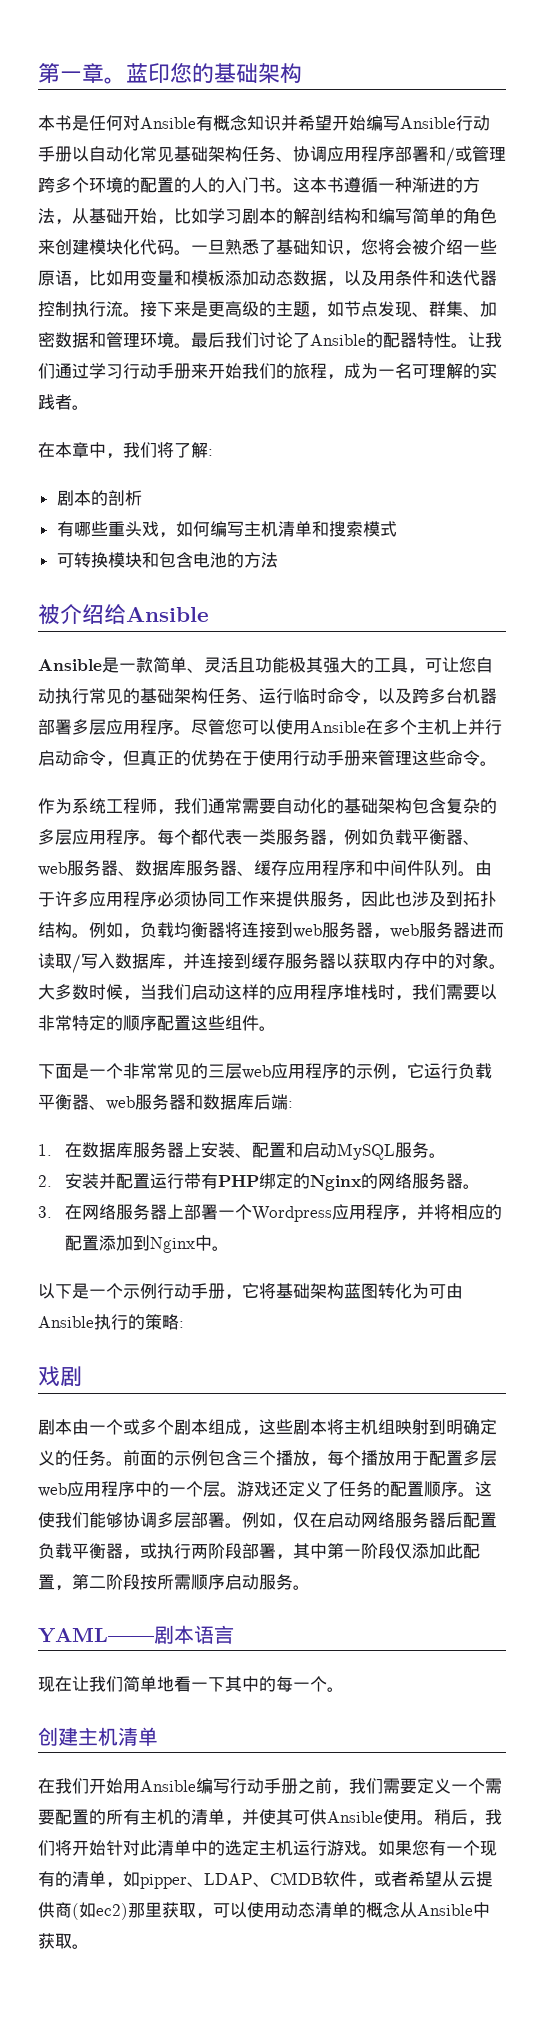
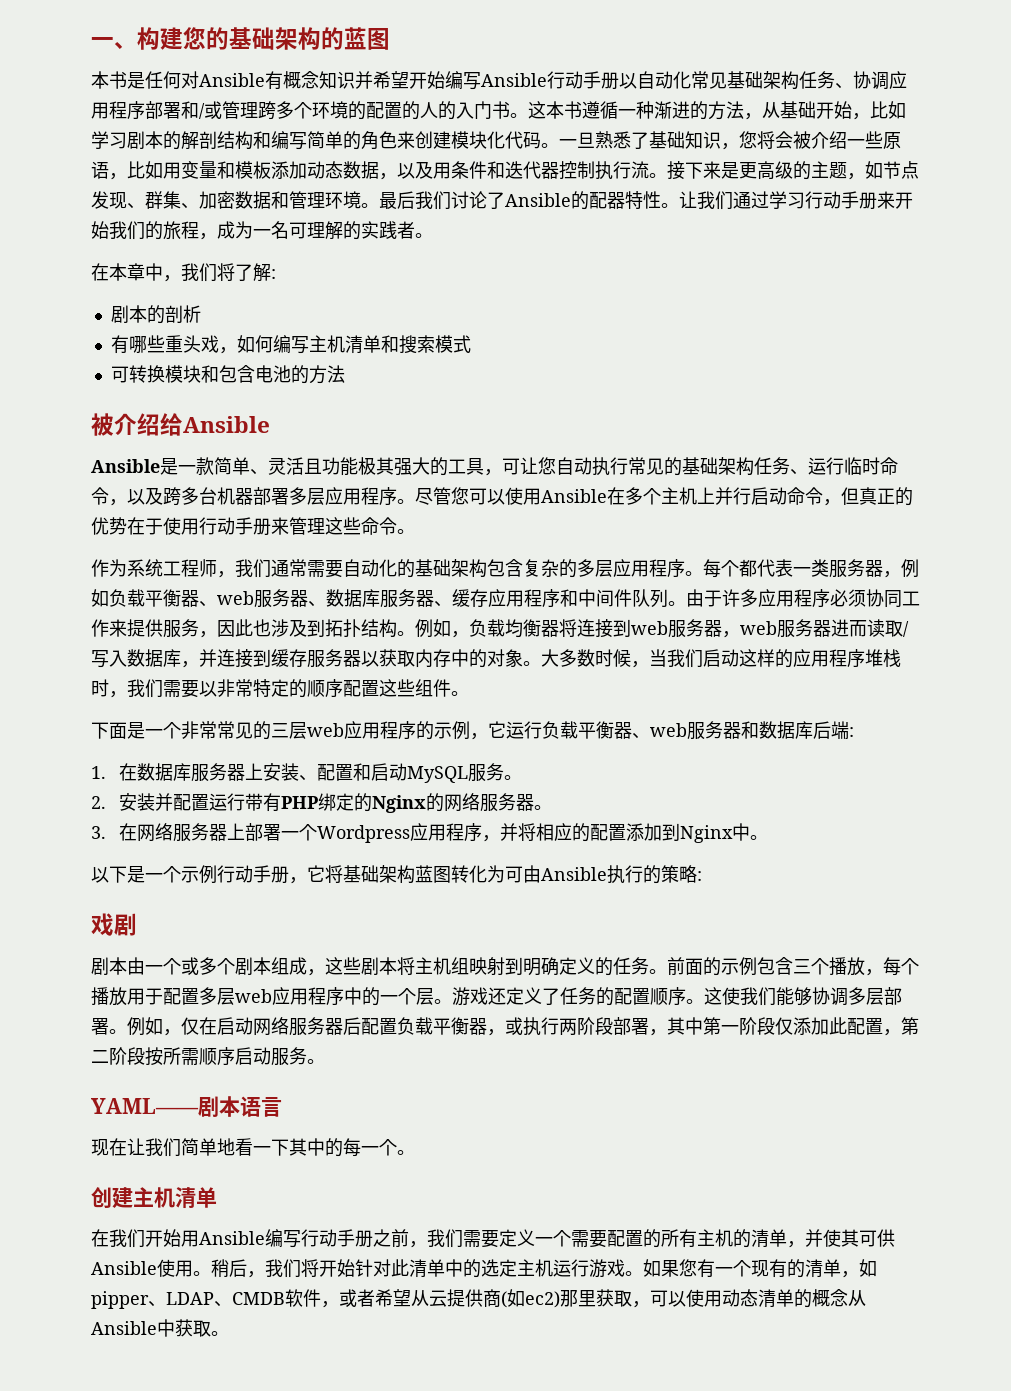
- 第一章。蓝印您的基础架构
+ 一、构建您的基础架构的蓝图

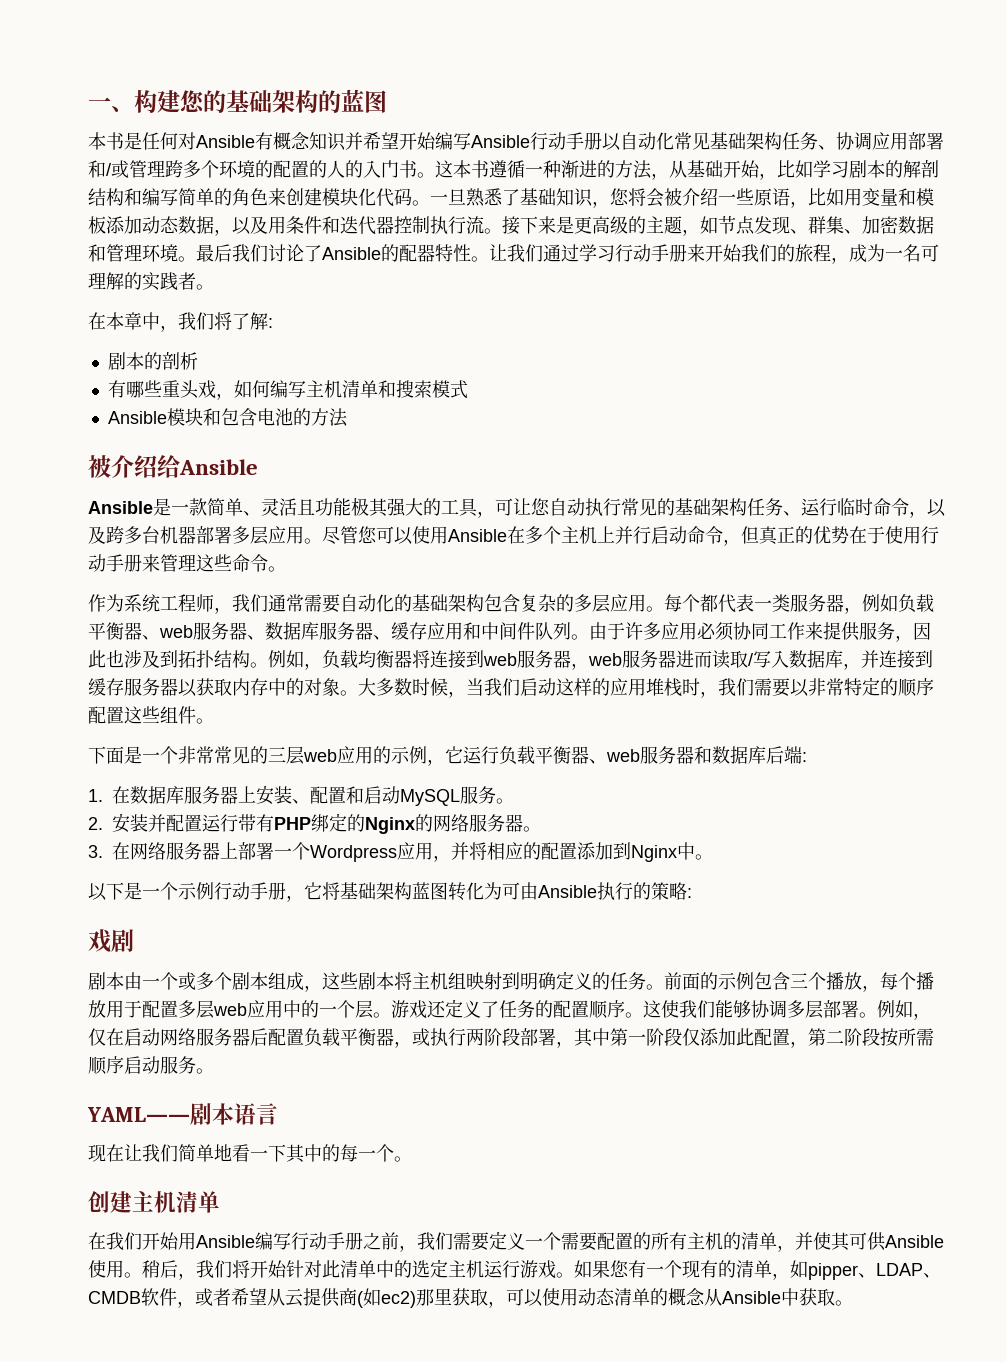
- 本书是任何对Ansible有概念知识并希望开始编写Ansible行动手册以自动化常见基础架构任务、协调应用程序部署和/或管理跨多个环境的配置的人的入门书。
+ 本书是任何对Ansible有概念知识并希望开始编写Ansible行动手册以自动化常见基础架构任务、协调应用部署和/或管理跨多个环境的配置的人的入门书。
- 可转换模块和包含电池的方法
+ Ansible模块和包含电池的方法
- Ansible是一款简单、灵活且功能极其强大的工具，可让您自动执行常见的基础架构任务、运行临时命令，以及跨多台机器部署多层应用程序。
+ Ansible是一款简单、灵活且功能极其强大的工具，可让您自动执行常见的基础架构任务、运行临时命令，以及跨多台机器部署多层应用。
- 作为系统工程师，我们通常需要自动化的基础架构包含复杂的多层应用程序。
+ 作为系统工程师，我们通常需要自动化的基础架构包含复杂的多层应用。
- 每个都代表一类服务器，例如负载平衡器、web服务器、数据库服务器、缓存应用程序和中间件队列。
+ 每个都代表一类服务器，例如负载平衡器、web服务器、数据库服务器、缓存应用和中间件队列。
- 由于许多应用程序必须协同工作来提供服务，因此也涉及到拓扑结构。
+ 由于许多应用必须协同工作来提供服务，因此也涉及到拓扑结构。
- 大多数时候，当我们启动这样的应用程序堆栈时，我们需要以非常特定的顺序配置这些组件。
+ 大多数时候，当我们启动这样的应用堆栈时，我们需要以非常特定的顺序配置这些组件。
- 下面是一个非常常见的三层web应用程序的示例，它运行负载平衡器、web服务器和数据库后端:
+ 下面是一个非常常见的三层web应用的示例，它运行负载平衡器、web服务器和数据库后端:
- 3.在网络服务器上部署一个Wordpress应用程序，并将相应的配置添加到Nginx中。
+ 3.在网络服务器上部署一个Wordpress应用，并将相应的配置添加到Nginx中。
- 前面的示例包含三个播放，每个播放用于配置多层web应用程序中的一个层。
+ 前面的示例包含三个播放，每个播放用于配置多层web应用中的一个层。

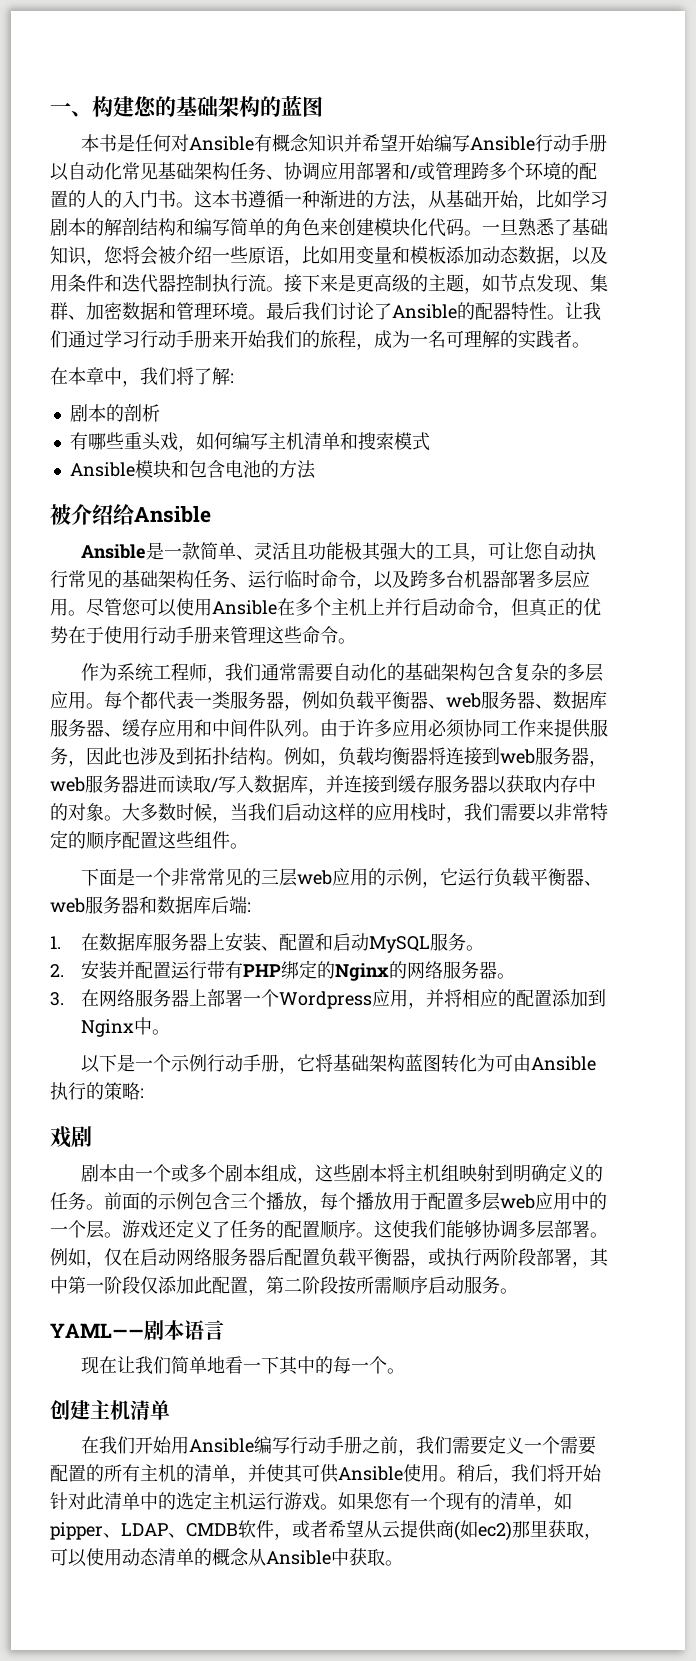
- 接下来是更高级的主题，如节点发现、群集、加密数据和管理环境。
+ 接下来是更高级的主题，如节点发现、集群、加密数据和管理环境。
- 大多数时候，当我们启动这样的应用堆栈时，我们需要以非常特定的顺序配置这些组件。
+ 大多数时候，当我们启动这样的应用栈时，我们需要以非常特定的顺序配置这些组件。

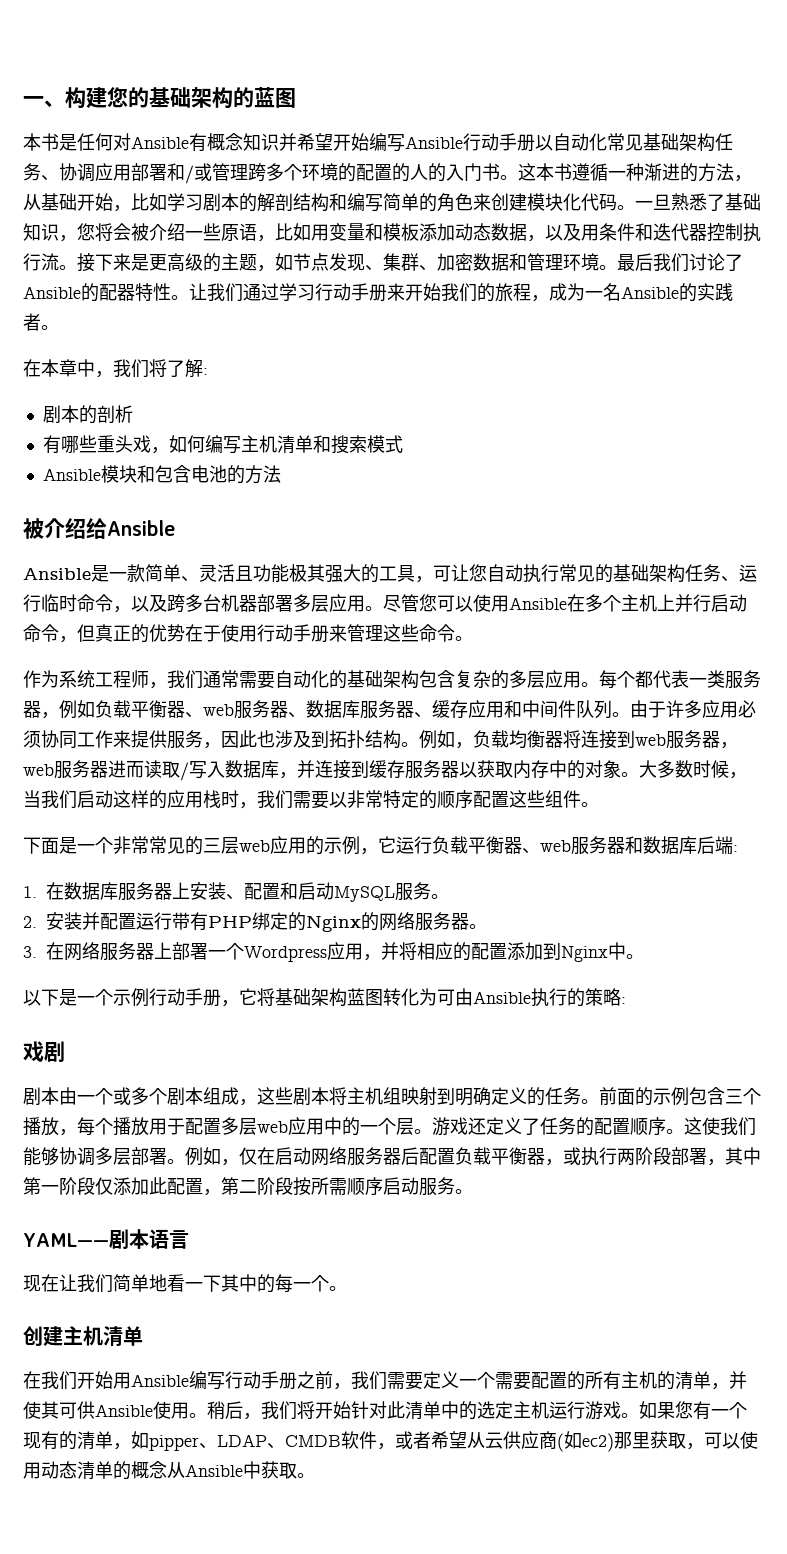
- 让我们通过学习行动手册来开始我们的旅程，成为一名可理解的实践者。
+ 让我们通过学习行动手册来开始我们的旅程，成为一名Ansible的实践者。
- 如果您有一个现有的清单，如pipper、LDAP、CMDB软件，或者希望从云提供商(如ec2)那里获取，可以使用动态清单的概念从Ansible中获取。
+ 如果您有一个现有的清单，如pipper、LDAP、CMDB软件，或者希望从云供应商(如ec2)那里获取，可以使用动态清单的概念从Ansible中获取。

